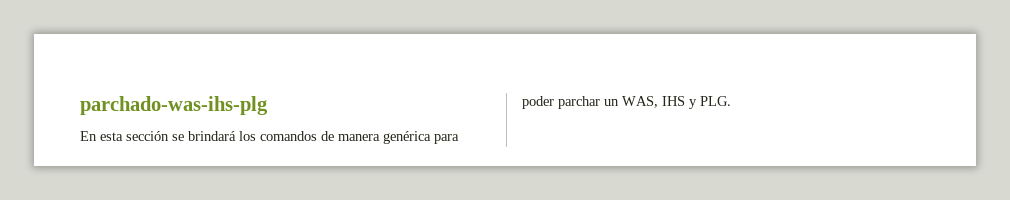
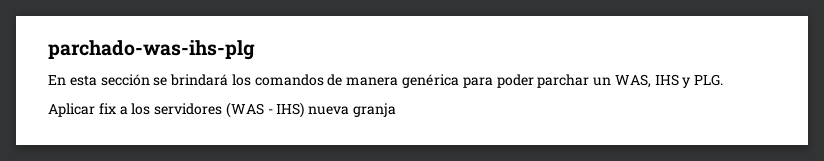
+ Aplicar fix a los servidores (WAS - IHS) nueva granja

